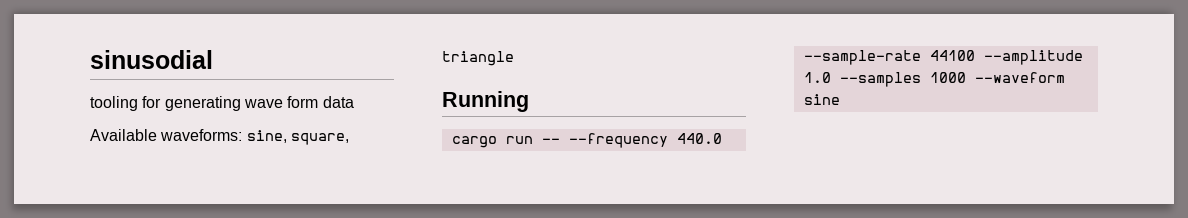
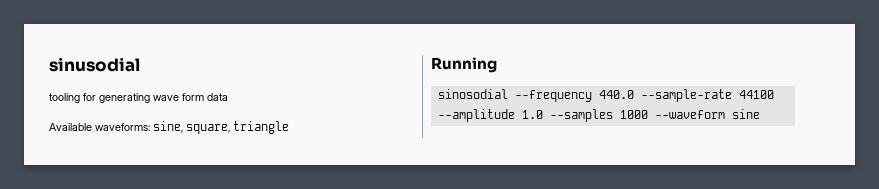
- cargo run -- --frequency 440.0 --sample-rate 44100 --amplitude 1.0 --samples 1000 --waveform sine
+ sinosodial --frequency 440.0 --sample-rate 44100 --amplitude 1.0 --samples 1000 --waveform sine

